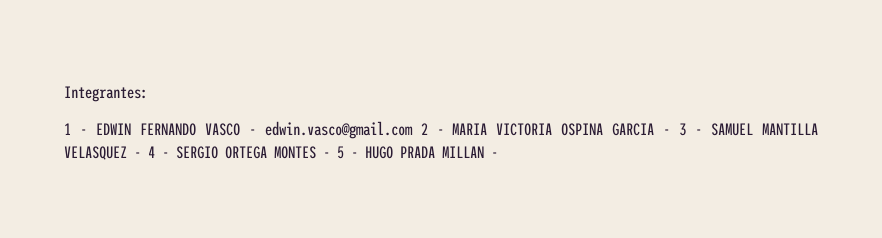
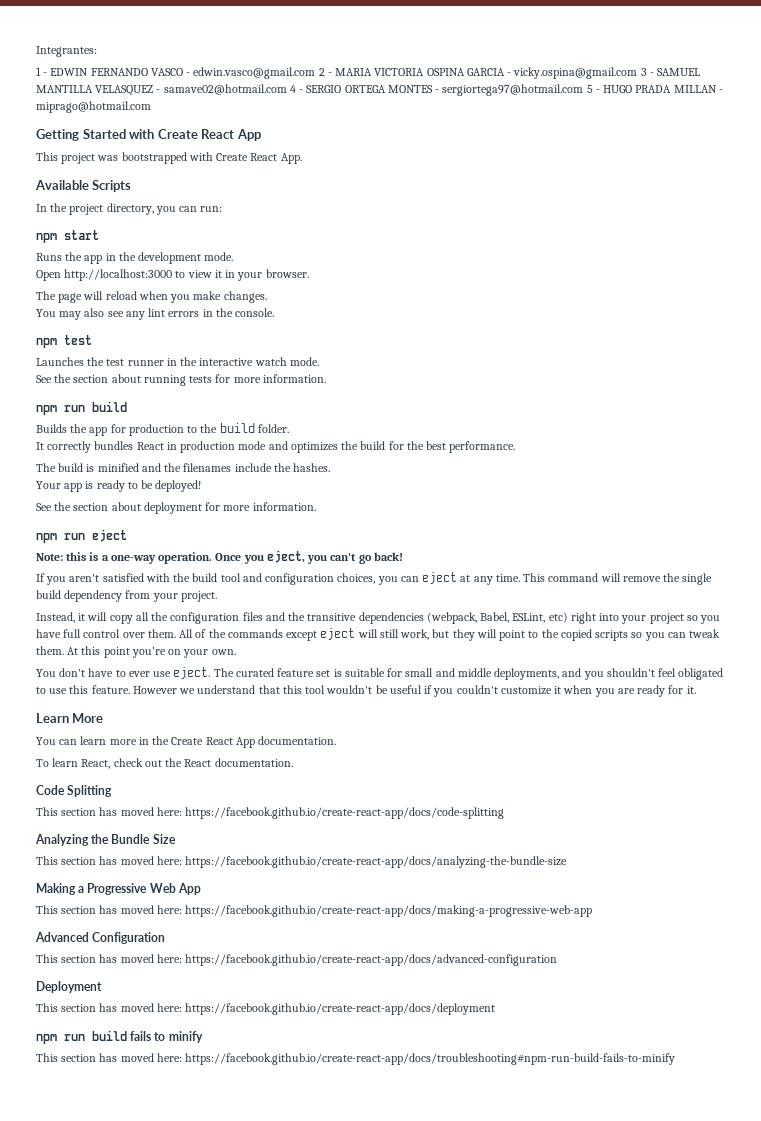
- 1 - EDWIN FERNANDO VASCO - edwin.vasco@gmail.com 2 - MARIA VICTORIA OSPINA GARCIA - 3 - SAMUEL MANTILLA VELASQUEZ - 4 - SERGIO ORTEGA MONTES - 5 - HUGO PRADA MILLAN -
+ 1 - EDWIN FERNANDO VASCO - edwin.vasco@gmail.com 2 - MARIA VICTORIA OSPINA GARCIA - vicky.ospina@gmail.com 3 - SAMUEL MANTILLA VELASQUEZ - samave02@hotmail.com 4 - SERGIO ORTEGA MONTES - sergiortega97@hotmail.com 5 - HUGO PRADA MILLAN - miprago@hotmail.com
+ Getting Started with Create React App
+ This project was bootstrapped with Create React App.
+ Available Scripts
+ In the project directory, you can run:
+ npm start
+ Runs the app in the development mode.
+ Open http://localhost:3000 to view it in your browser.
+ The page will reload when you make changes.
+ You may also see any lint errors in the console.
+ npm test
+ Launches the test runner in the interactive watch mode.
+ See the section about running tests for more information.
+ npm run build
+ Builds the app for production to the build folder.
+ It correctly bundles React in production mode and optimizes the build for the best performance.
+ The build is minified and the filenames include the hashes.
+ Your app is ready to be deployed!
+ See the section about deployment for more information.
+ npm run eject
+ Note: this is a one-way operation. Once you eject, you can't go back!
+ If you aren't satisfied with the build tool and configuration choices, you can eject at any time. This command will remove the single build dependency from your project.
+ Instead, it will copy all the configuration files and the transitive dependencies (webpack, Babel, ESLint, etc) right into your project so you have full control over them. All of the commands except eject will still work, but they will point to the copied scripts so you can tweak them. At this point you're on your own.
+ You don't have to ever use eject. The curated feature set is suitable for small and middle deployments, and you shouldn't feel obligated to use this feature. However we understand that this tool wouldn't be useful if you couldn't customize it when you are ready for it.
+ Learn More
+ You can learn more in the Create React App documentation.
+ To learn React, check out the React documentation.
+ Code Splitting
+ This section has moved here: https://facebook.github.io/create-react-app/docs/code-splitting
+ Analyzing the Bundle Size
+ This section has moved here: https://facebook.github.io/create-react-app/docs/analyzing-the-bundle-size
+ Making a Progressive Web App
+ This section has moved here: https://facebook.github.io/create-react-app/docs/making-a-progressive-web-app
+ Advanced Configuration
+ This section has moved here: https://facebook.github.io/create-react-app/docs/advanced-configuration
+ Deployment
+ This section has moved here: https://facebook.github.io/create-react-app/docs/deployment
+ npm run build fails to minify
+ This section has moved here: https://facebook.github.io/create-react-app/docs/troubleshooting#npm-run-build-fails-to-minify

